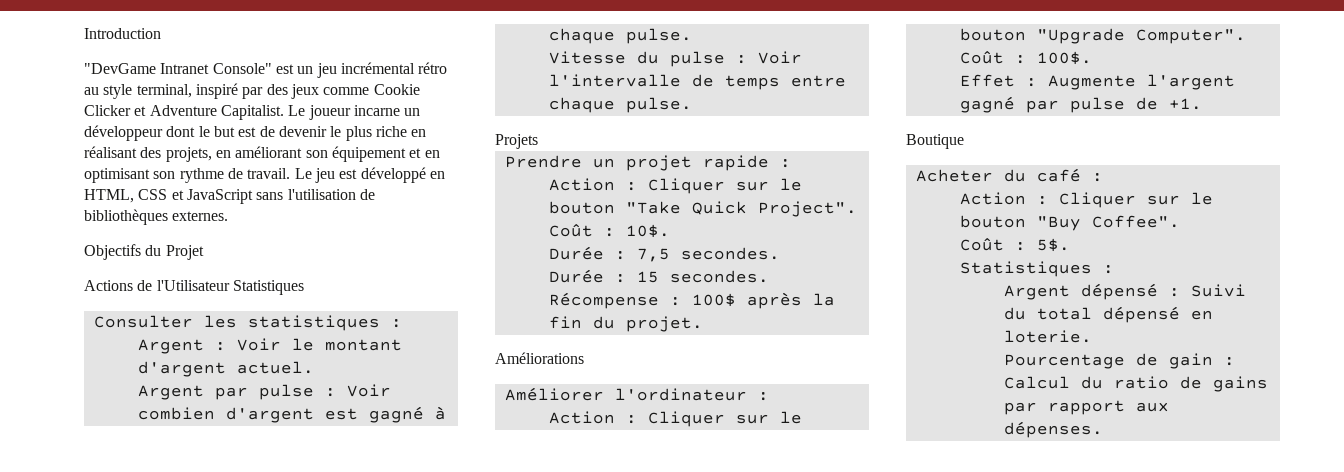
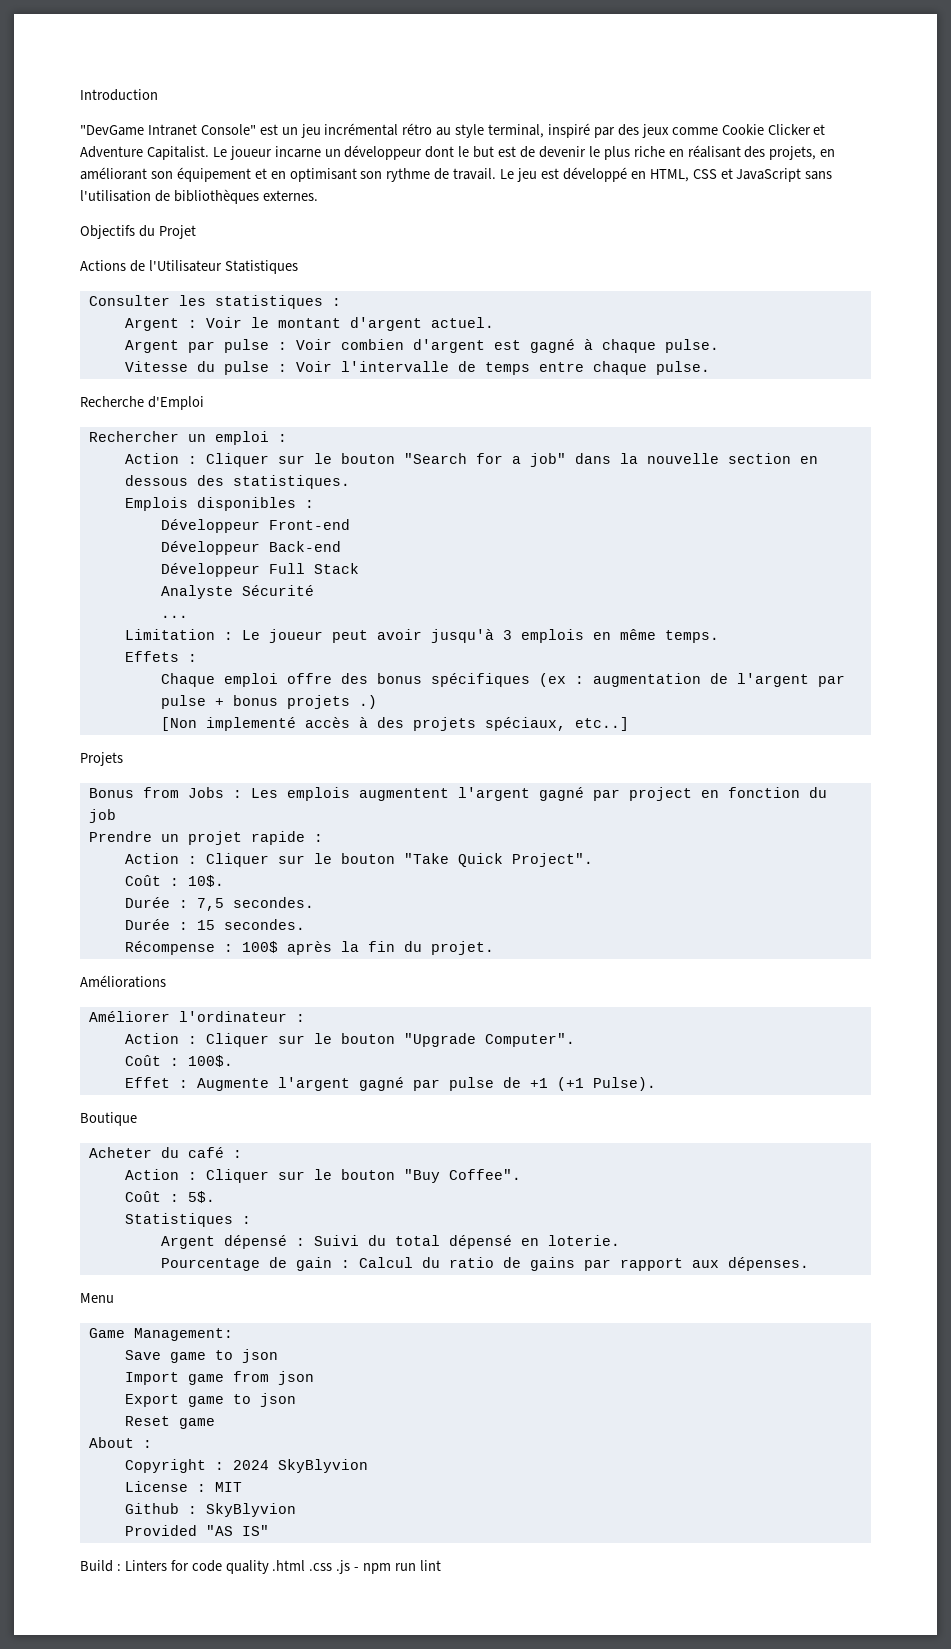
+ Recherche d'Emploi
+ Rechercher un emploi :
+ Action : Cliquer sur le bouton "Search for a job" dans la nouvelle section en dessous des statistiques.
+ Emplois disponibles :
+ Développeur Front-end
+ Développeur Back-end
+ Développeur Full Stack
+ Analyste Sécurité
+ ...
+ Limitation : Le joueur peut avoir jusqu'à 3 emplois en même temps.
+ Effets :
+ Chaque emploi offre des bonus spécifiques (ex : augmentation de l'argent par pulse + bonus projets .)
+ [Non implementé accès à des projets spéciaux, etc..]
  Projets
+ Bonus from Jobs : Les emplois augmentent l'argent gagné par project en fonction du job
- Effet : Augmente l'argent gagné par pulse de +1.
+ Effet : Augmente l'argent gagné par pulse de +1 (+1 Pulse).
+ Menu
+ Game Management:
+ Save game to json
+ Import game from json
+ Export game to json
+ Reset game
+ About :
+ Copyright : 2024 SkyBlyvion
+ License : MIT
+ Github : SkyBlyvion
+ Provided "AS IS"
+ Build : Linters for code quality .html .css .js - npm run lint

